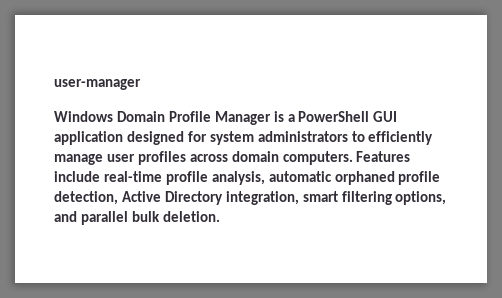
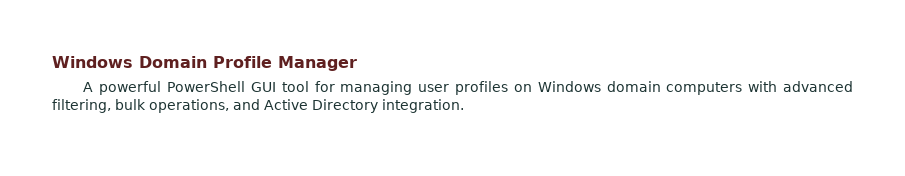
- user-manager
- Windows Domain Profile Manager is a PowerShell GUI application designed for system administrators to efficiently manage user profiles across domain computers. Features include real-time profile analysis, automatic orphaned profile detection, Active Directory integration, smart filtering options, and parallel bulk deletion.
+ Windows Domain Profile Manager
+ A powerful PowerShell GUI tool for managing user profiles on Windows domain computers with advanced filtering, bulk operations, and Active Directory integration.

